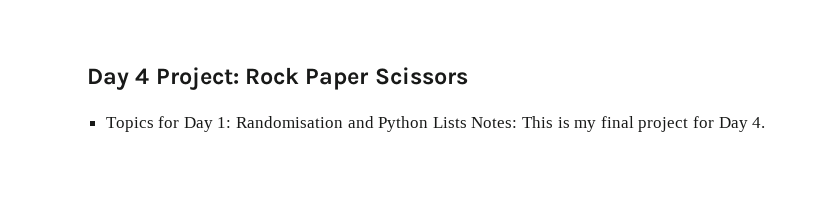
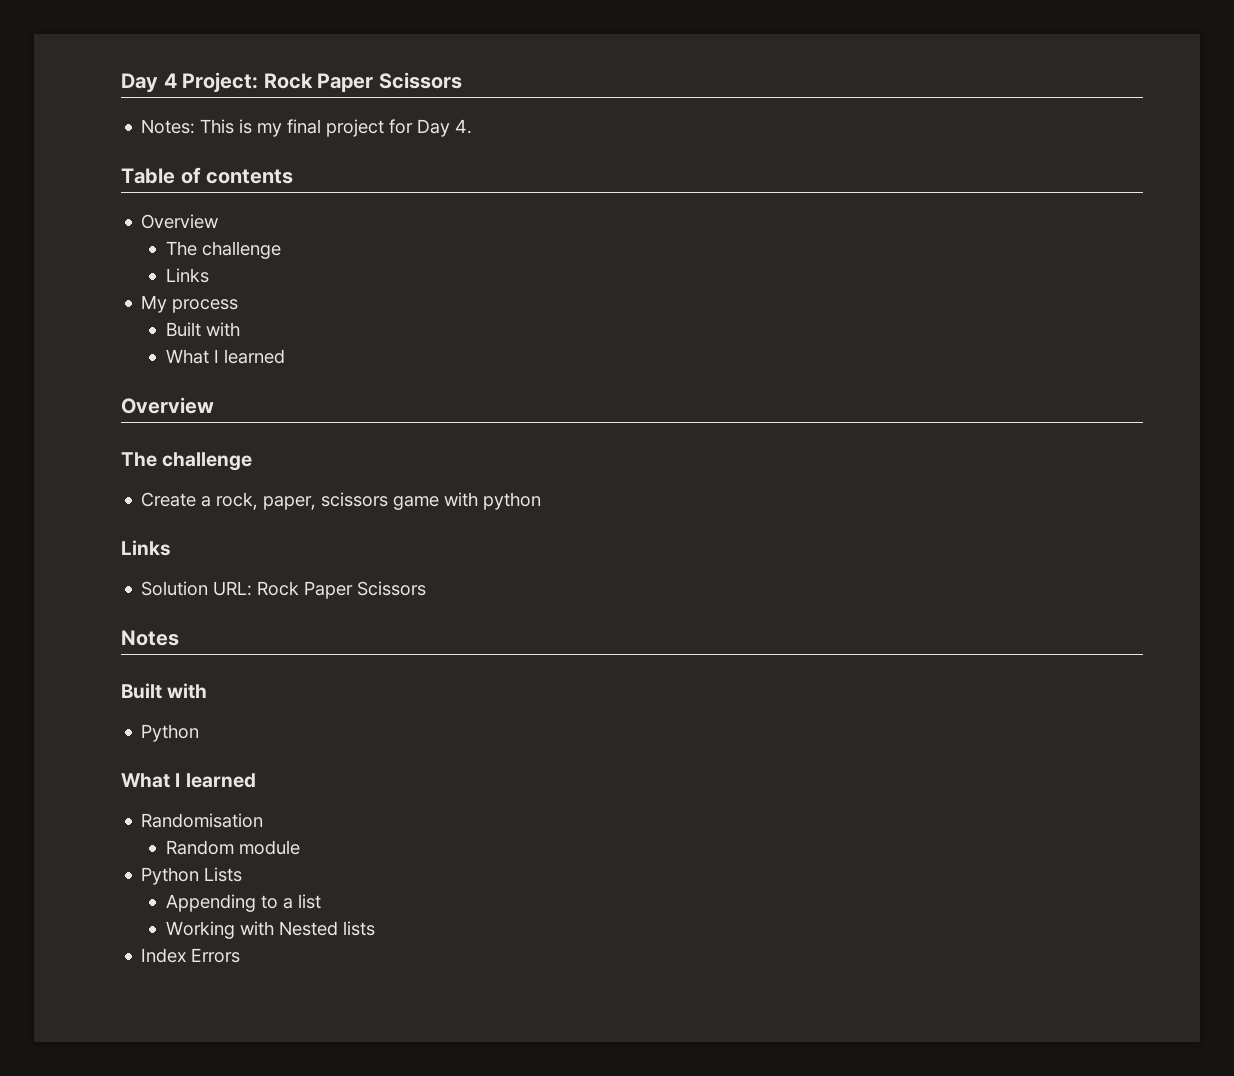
- Topics for Day 1: Randomisation and Python Lists Notes: This is my final project for Day 4.
+ Notes: This is my final project for Day 4.
+ Table of contents
+ Overview
+ The challenge
+ Links
+ My process
+ Built with
+ What I learned
+ Overview
+ The challenge
+ Create a rock, paper, scissors game with python
+ Links
+ Solution URL: Rock Paper Scissors
+ Notes
+ Built with
+ Python
+ What I learned
+ Randomisation
+ Random module
+ Python Lists
+ Appending to a list
+ Working with Nested lists
+ Index Errors

